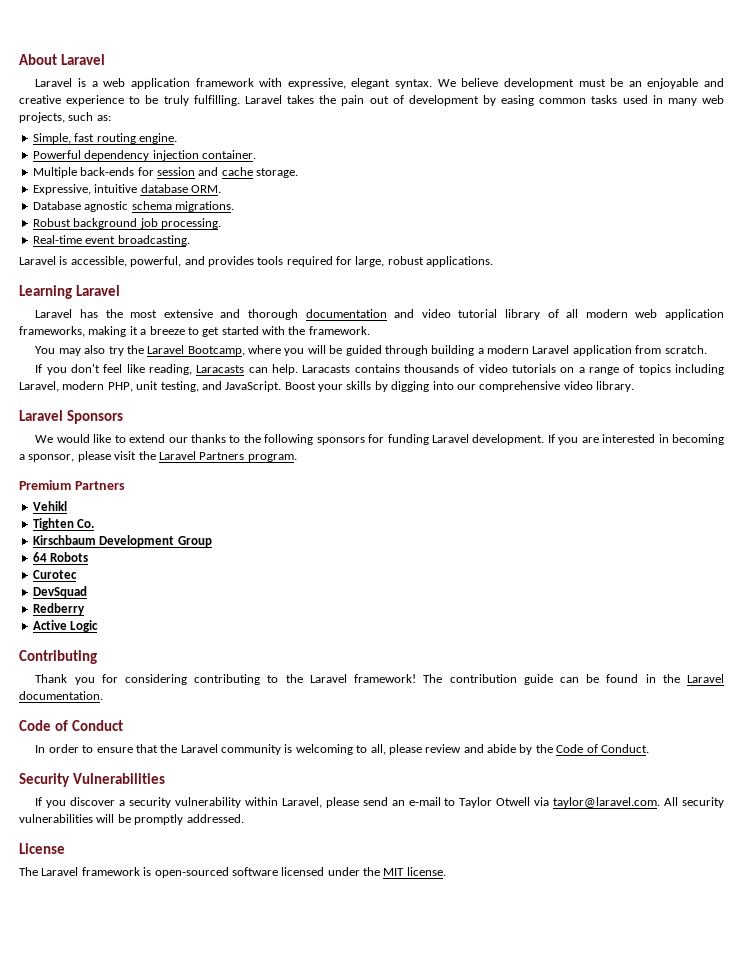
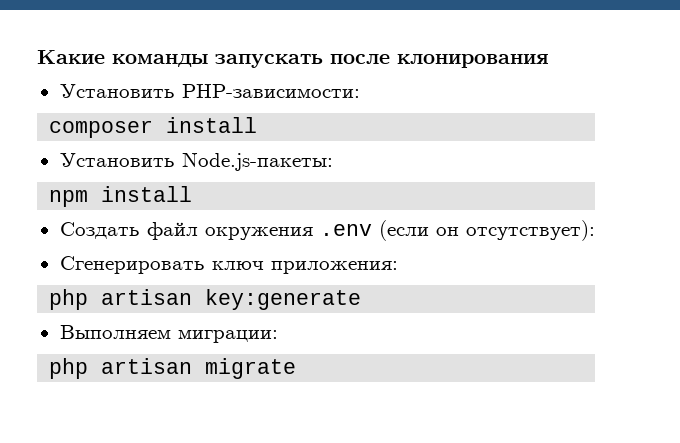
- About Laravel
- Laravel is a web application framework with expressive, elegant syntax. We believe development must be an enjoyable and creative experience to be truly fulfilling. Laravel takes the pain out of development by easing common tasks used in many web projects, such as:
- Simple, fast routing engine.
- Powerful dependency injection container.
- Multiple back-ends for session and cache storage.
- Expressive, intuitive database ORM.
- Database agnostic schema migrations.
- Robust background job processing.
- Real-time event broadcasting.
- Laravel is accessible, powerful, and provides tools required for large, robust applications.
- Learning Laravel
- Laravel has the most extensive and thorough documentation and video tutorial library of all modern web application frameworks, making it a breeze to get started with the framework.
- You may also try the Laravel Bootcamp, where you will be guided through building a modern Laravel application from scratch.
- If you don't feel like reading, Laracasts can help. Laracasts contains thousands of video tutorials on a range of topics including Laravel, modern PHP, unit testing, and JavaScript. Boost your skills by digging into our comprehensive video library.
- Laravel Sponsors
- We would like to extend our thanks to the following sponsors for funding Laravel development. If you are interested in becoming a sponsor, please visit the Laravel Partners program.
- Premium Partners
- Vehikl
- Tighten Co.
- Kirschbaum Development Group
- 64 Robots
- Curotec
- DevSquad
- Redberry
- Active Logic
- Contributing
- Thank you for considering contributing to the Laravel framework! The contribution guide can be found in the Laravel documentation.
- Code of Conduct
- In order to ensure that the Laravel community is welcoming to all, please review and abide by the Code of Conduct.
- Security Vulnerabilities
- If you discover a security vulnerability within Laravel, please send an e-mail to Taylor Otwell via taylor@laravel.com. All security vulnerabilities will be promptly addressed.
- License
- The Laravel framework is open-sourced software licensed under the MIT license.
+ Какие команды запускать после клонирования
+ Установить PHP-зависимости:
+ composer install
+ Установить Node.js-пакеты:
+ npm install
+ Создать файл окружения .env (если он отсутствует):
+ Сгенерировать ключ приложения:
+ php artisan key:generate
+ Выполняем миграции:
+ php artisan migrate

